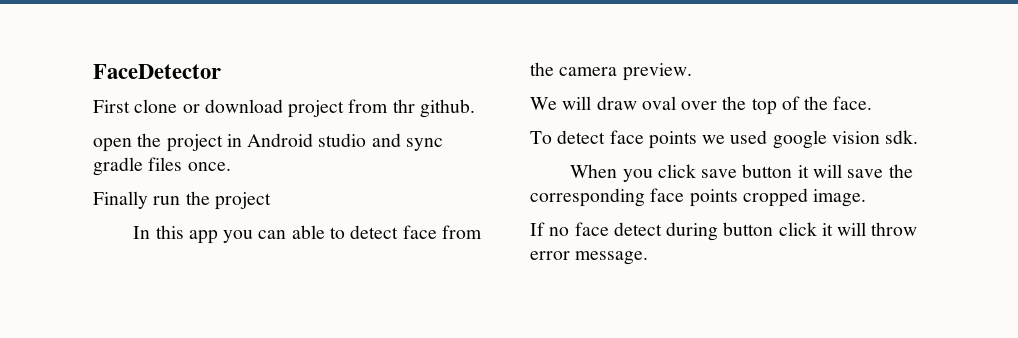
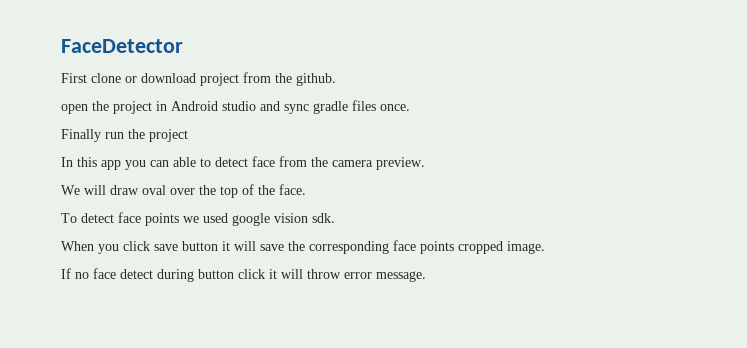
- First clone or download project from thr github.
+ First clone or download project from the github.

